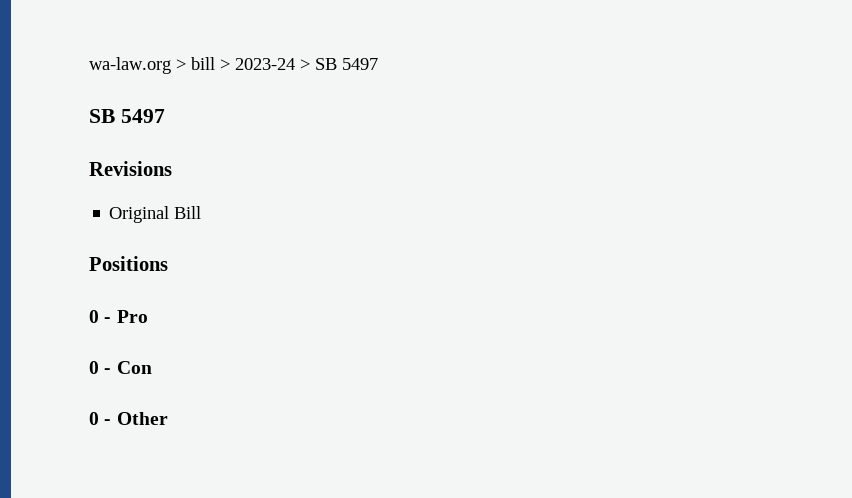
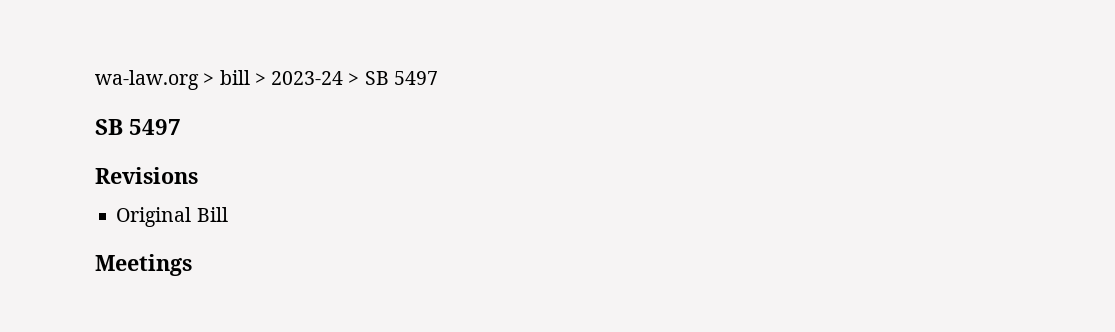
- Positions
- 0 - Pro
- 0 - Con
- 0 - Other
+ Meetings

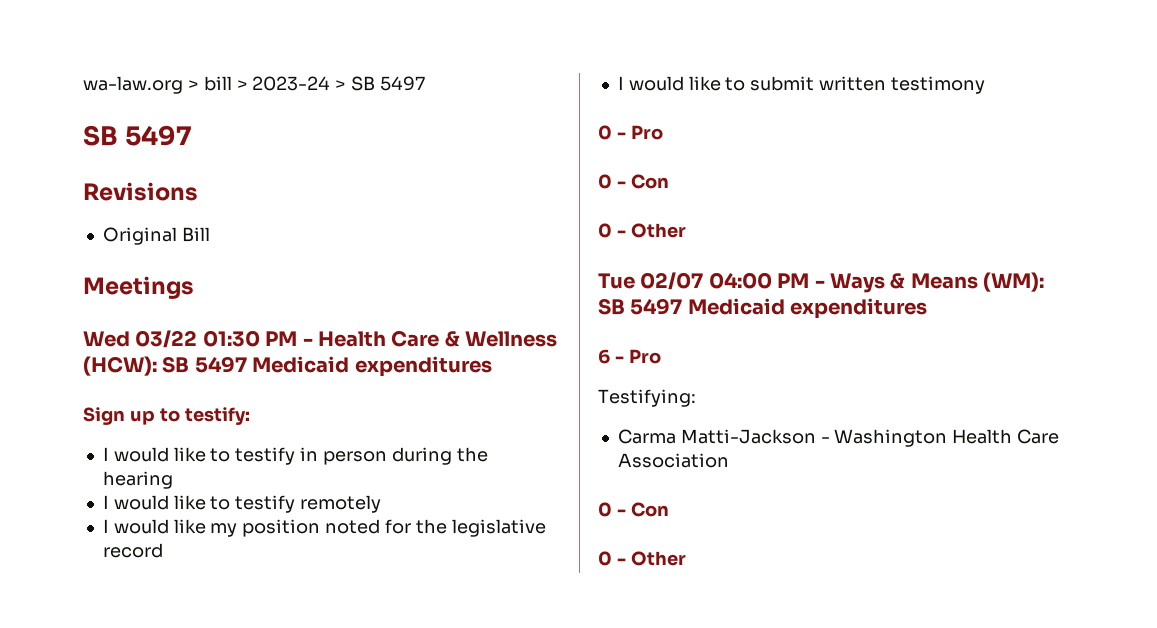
+ Wed 03/22 01:30 PM - Health Care & Wellness (HCW): SB 5497 Medicaid expenditures
+ Sign up to testify:
+ I would like to testify in person during the hearing
+ I would like to testify remotely
+ I would like my position noted for the legislative record
+ I would like to submit written testimony
+ 0 - Pro
+ 0 - Con
+ 0 - Other
+ Tue 02/07 04:00 PM - Ways & Means (WM): SB 5497 Medicaid expenditures
+ 6 - Pro
+ Testifying:
+ Carma Matti-Jackson - Washington Health Care Association
+ 0 - Con
+ 0 - Other

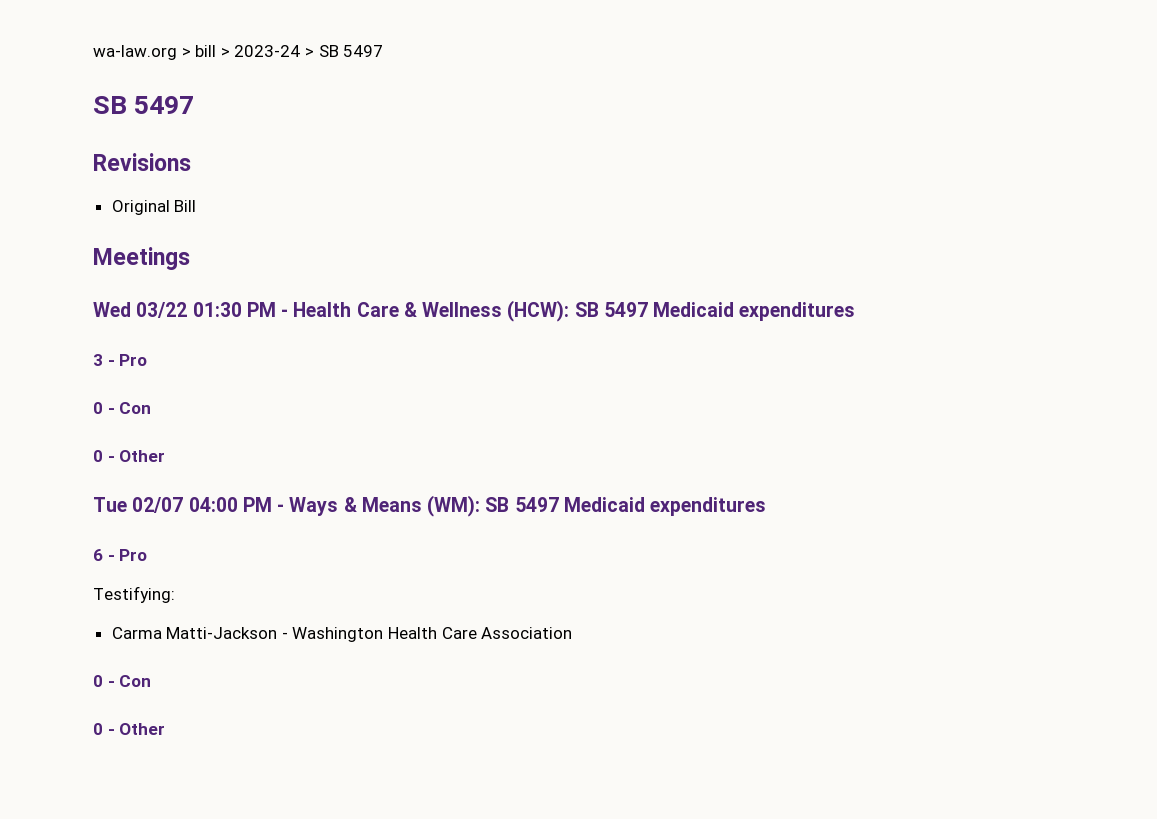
- Sign up to testify:
- I would like to testify in person during the hearing
- I would like to testify remotely
- I would like my position noted for the legislative record
- I would like to submit written testimony
- 0 - Pro
+ 3 - Pro

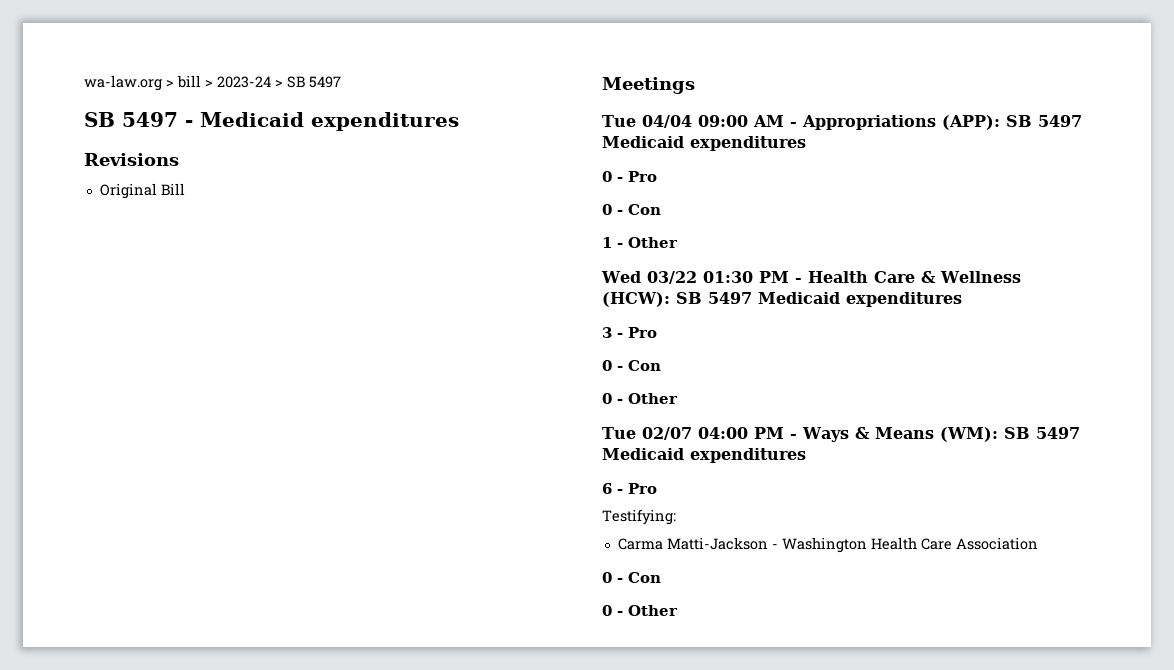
  wa-law.org > bill > 2023-24 > SB 5497
- SB 5497
+ SB 5497 - Medicaid expenditures
+ Tue 04/04 09:00 AM - Appropriations (APP): SB 5497 Medicaid expenditures
+ 0 - Pro
+ 0 - Con
+ 1 - Other

